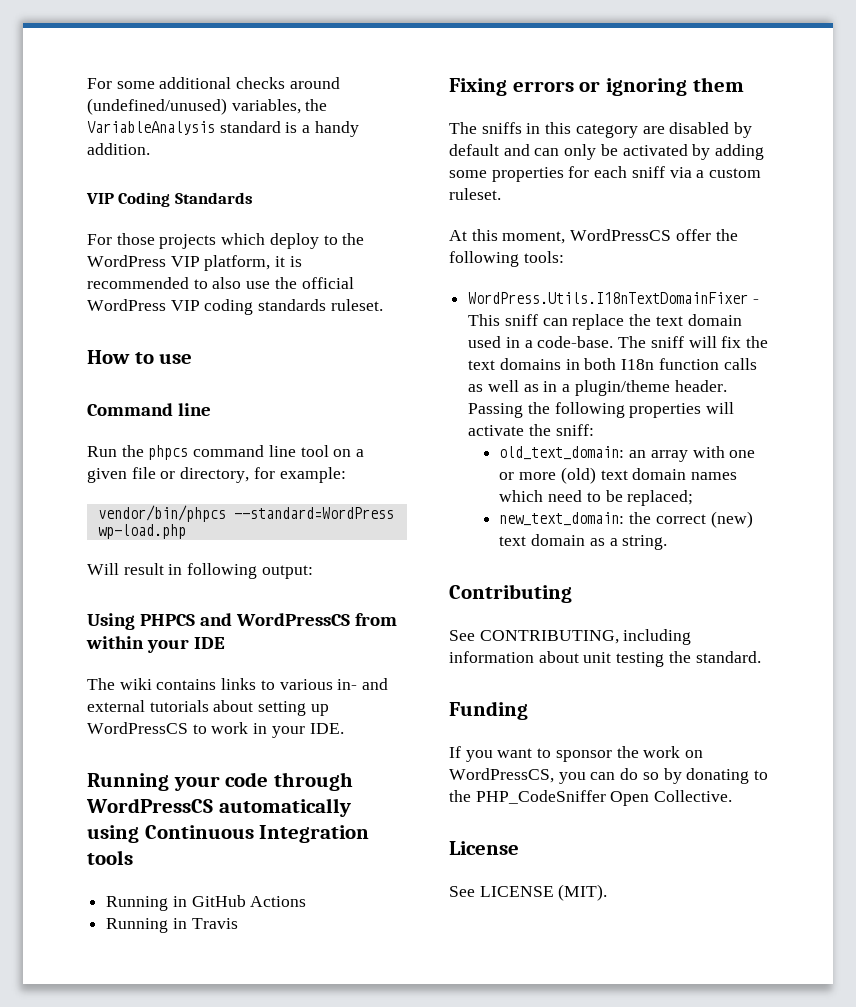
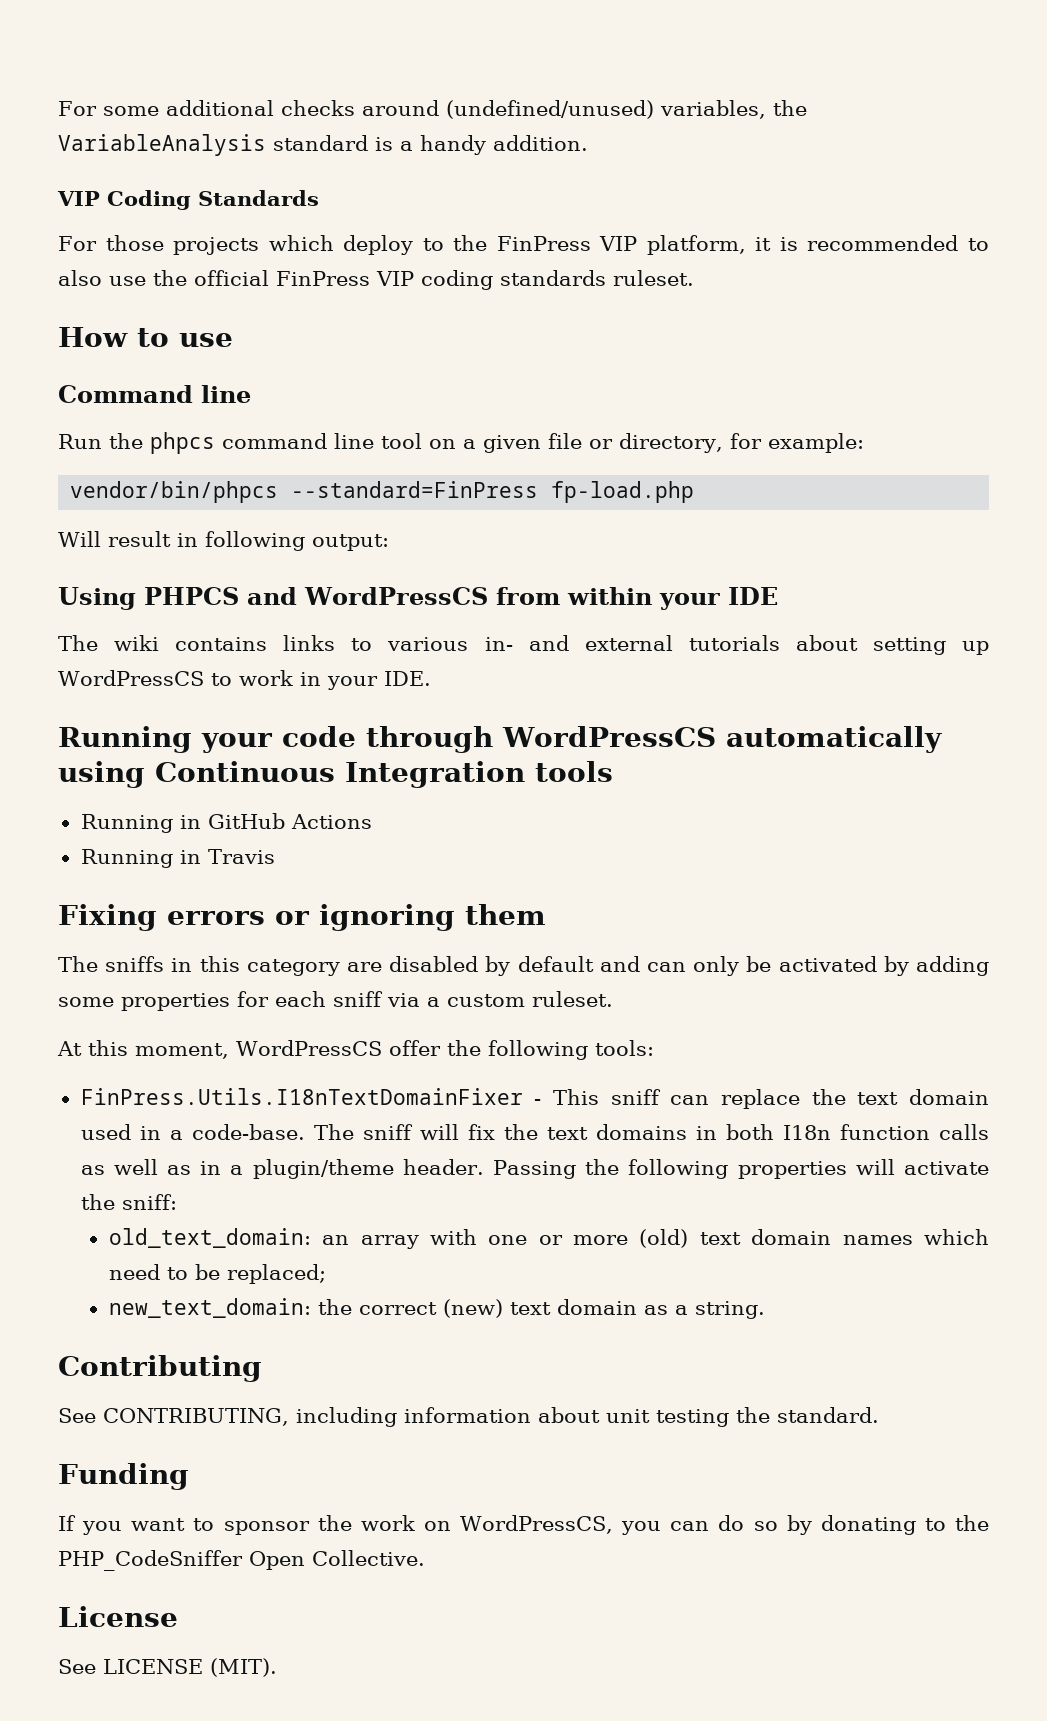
- For those projects which deploy to the WordPress VIP platform, it is recommended to also use the official WordPress VIP coding standards ruleset.
+ For those projects which deploy to the FinPress VIP platform, it is recommended to also use the official FinPress VIP coding standards ruleset.
- vendor/bin/phpcs --standard=WordPress wp-load.php
+ vendor/bin/phpcs --standard=FinPress fp-load.php
- WordPress.Utils.I18nTextDomainFixer - This sniff can replace the text domain used in a code-base.
+ FinPress.Utils.I18nTextDomainFixer - This sniff can replace the text domain used in a code-base.

